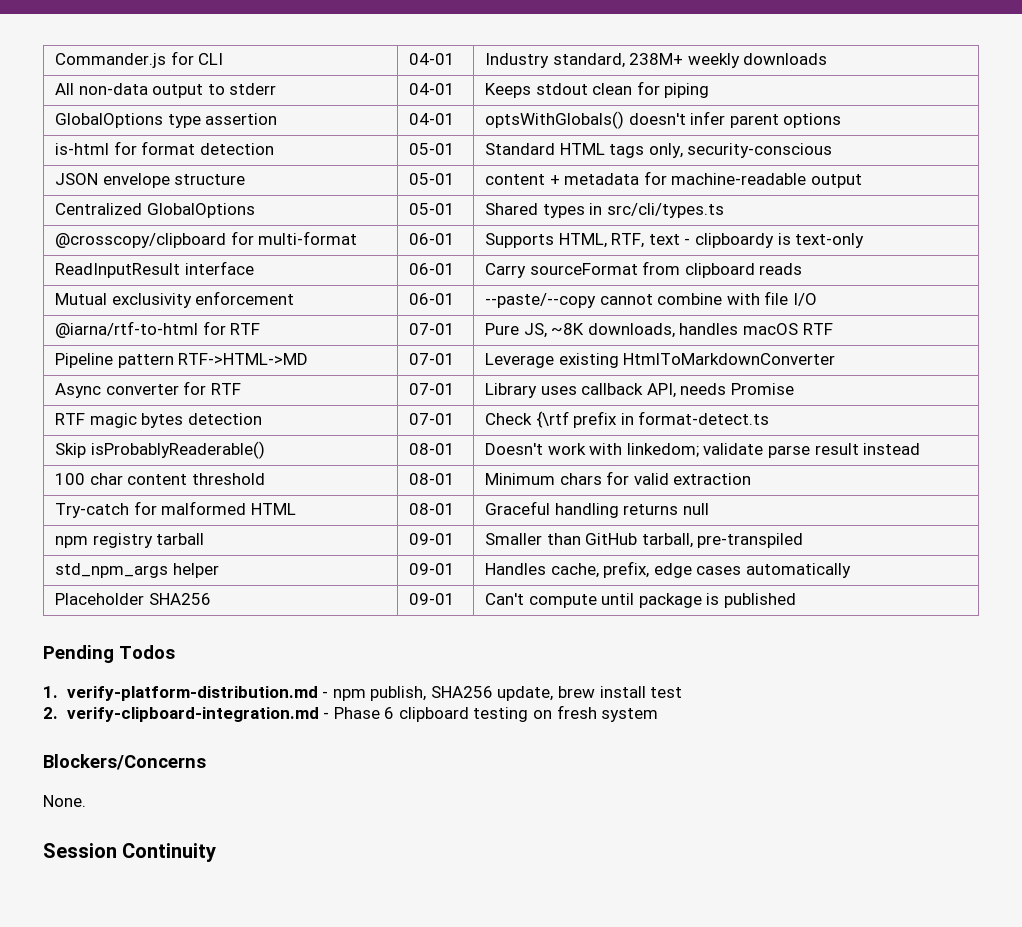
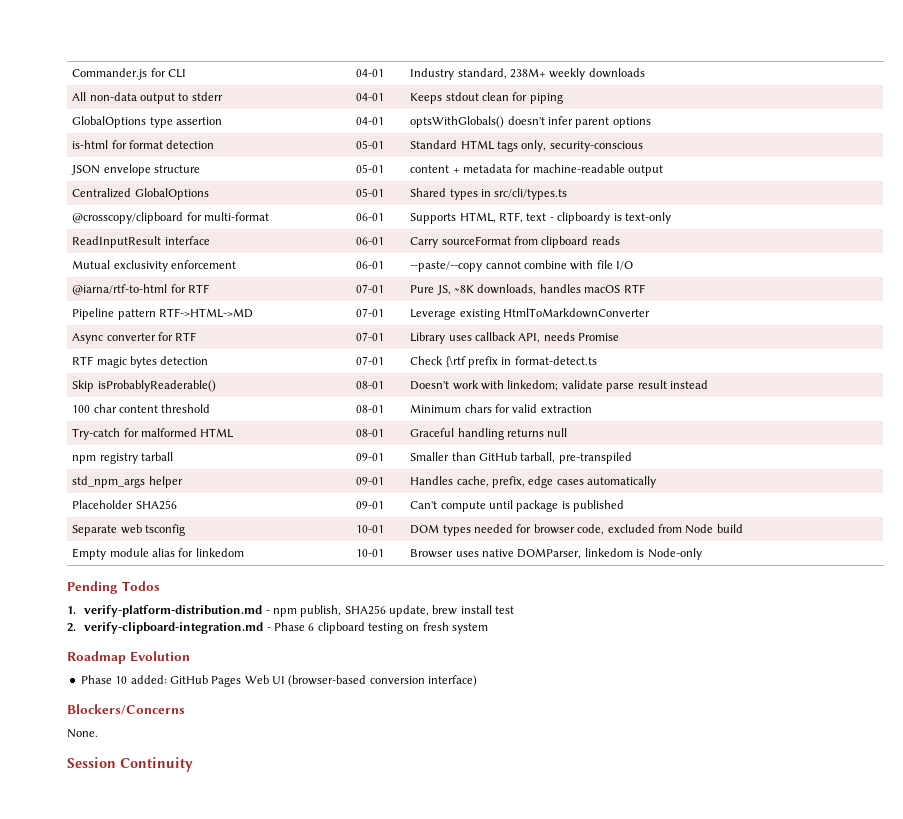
+ Separate web tsconfig | 10-01 | DOM types needed for browser code, excluded from Node build
+ Empty module alias for linkedom | 10-01 | Browser uses native DOMParser, linkedom is Node-only
+ Roadmap Evolution
+ Phase 10 added: GitHub Pages Web UI (browser-based conversion interface)

